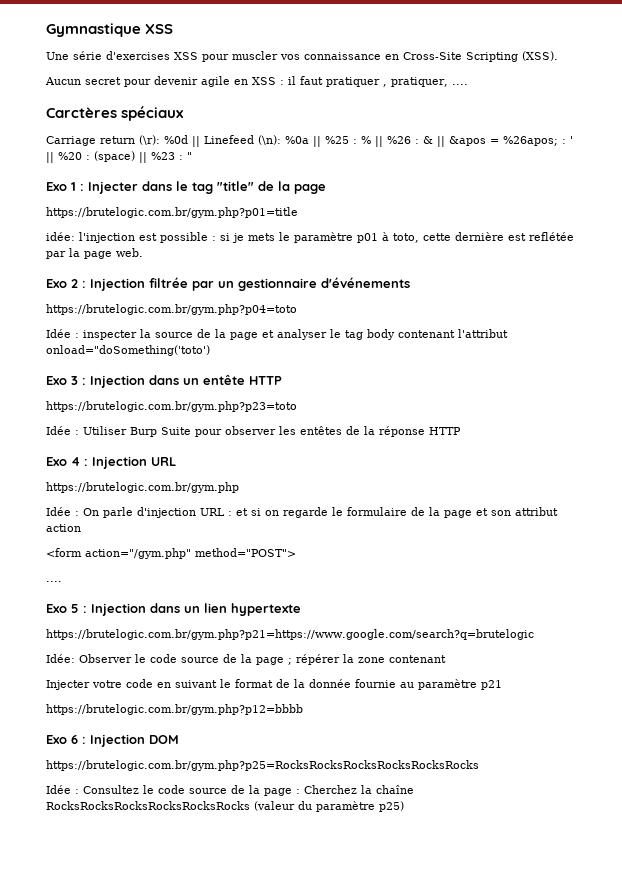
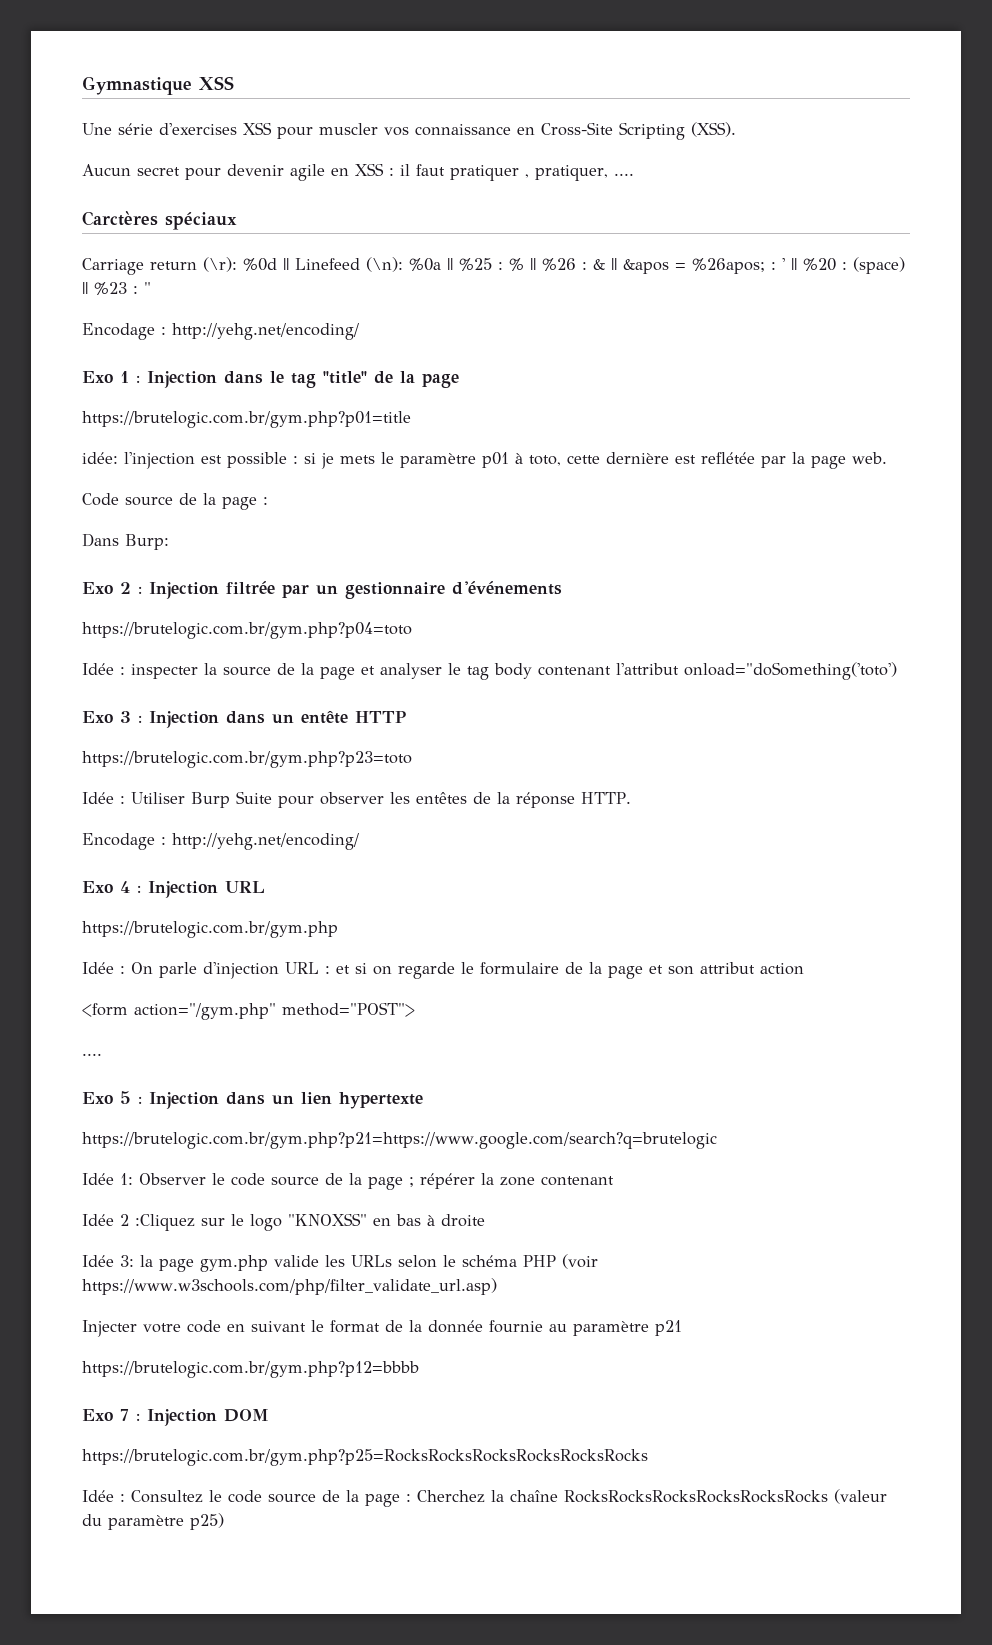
  Carriage return (\r): %0d || Linefeed (\n): %0a || %25 : % || %26 : & || &apos = %26apos; : ' || %20 : (space) || %23 : "
+ Encodage : http://yehg.net/encoding/
- Exo 1 : Injecter dans le tag "title" de la page
+ Exo 1 : Injection dans le tag "title" de la page
+ Code source de la page :
+ Dans Burp:
- Idée : Utiliser Burp Suite pour observer les entêtes de la réponse HTTP
+ Idée : Utiliser Burp Suite pour observer les entêtes de la réponse HTTP.
+ Encodage : http://yehg.net/encoding/
- Idée: Observer le code source de la page ; répérer la zone contenant
+ Idée 1: Observer le code source de la page ; répérer la zone contenant
+ Idée 2 :Cliquez sur le logo "KNOXSS" en bas à droite
+ Idée 3: la page gym.php valide les URLs selon le schéma PHP (voir https://www.w3schools.com/php/filter_validate_url.asp)
- Exo 6 : Injection DOM
+ Exo 7 : Injection DOM

